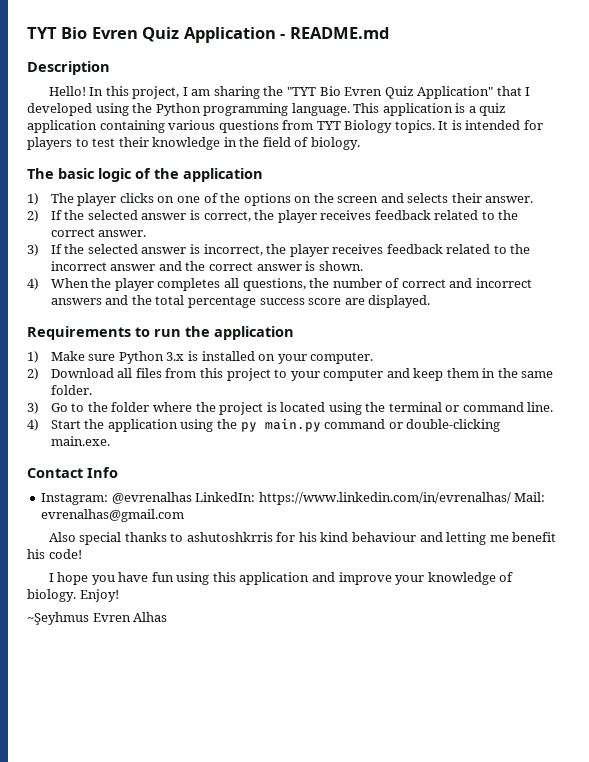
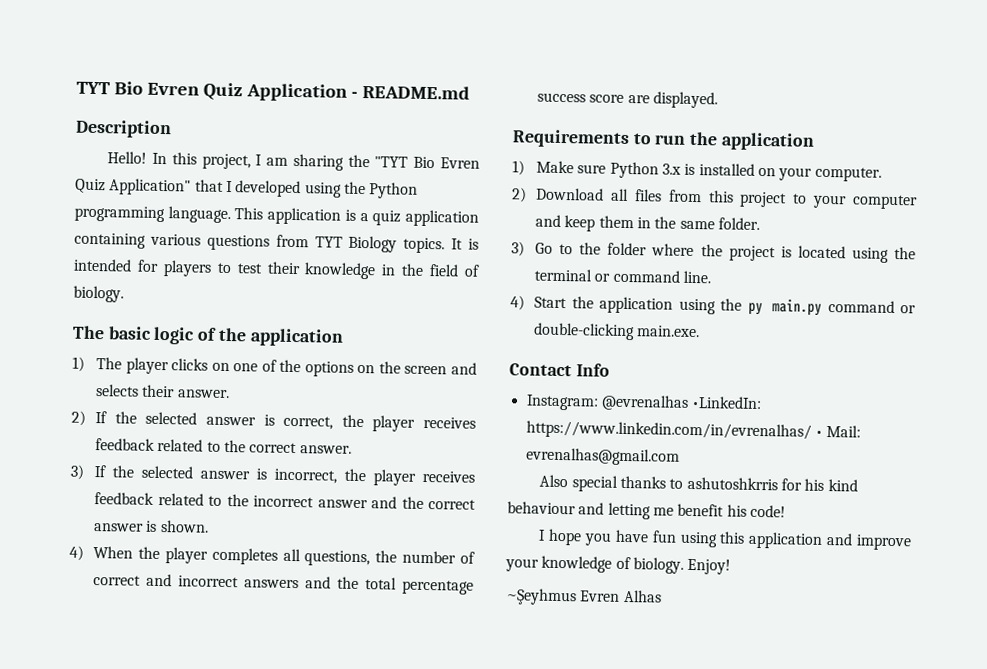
- Instagram: @evrenalhas LinkedIn: https://www.linkedin.com/in/evrenalhas/ Mail: evrenalhas@gmail.com
+ Instagram: @evrenalhas •LinkedIn: https://www.linkedin.com/in/evrenalhas/ • Mail: evrenalhas@gmail.com

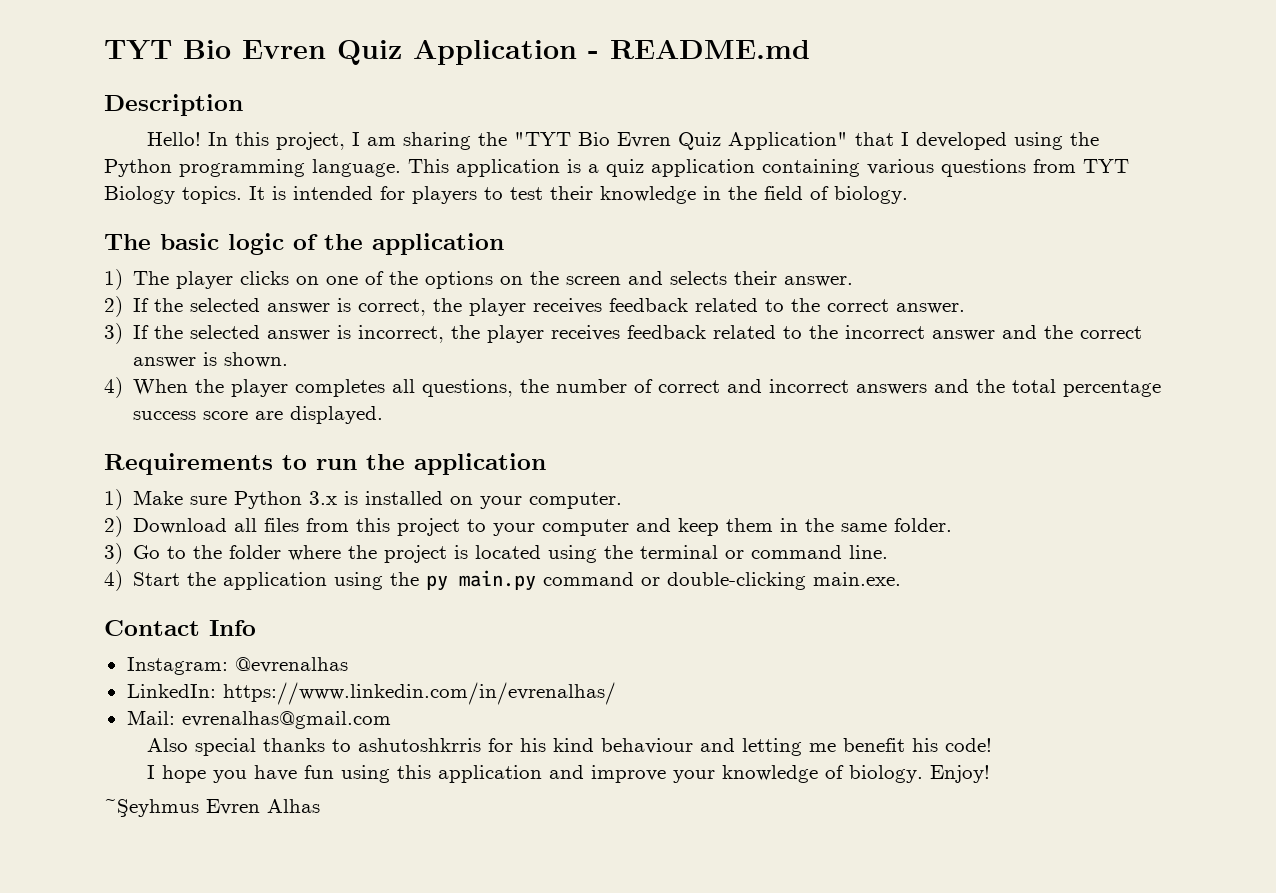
- Instagram: @evrenalhas •LinkedIn: https://www.linkedin.com/in/evrenalhas/ • Mail: evrenalhas@gmail.com
+ Instagram: @evrenalhas
+ LinkedIn: https://www.linkedin.com/in/evrenalhas/
+ Mail: evrenalhas@gmail.com

